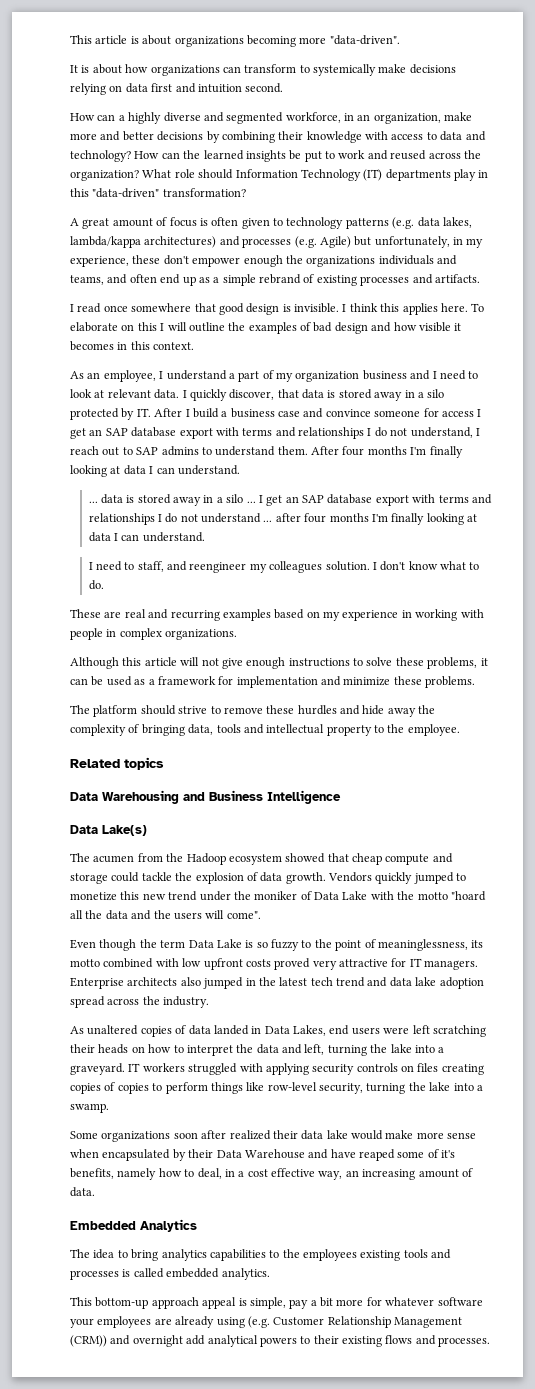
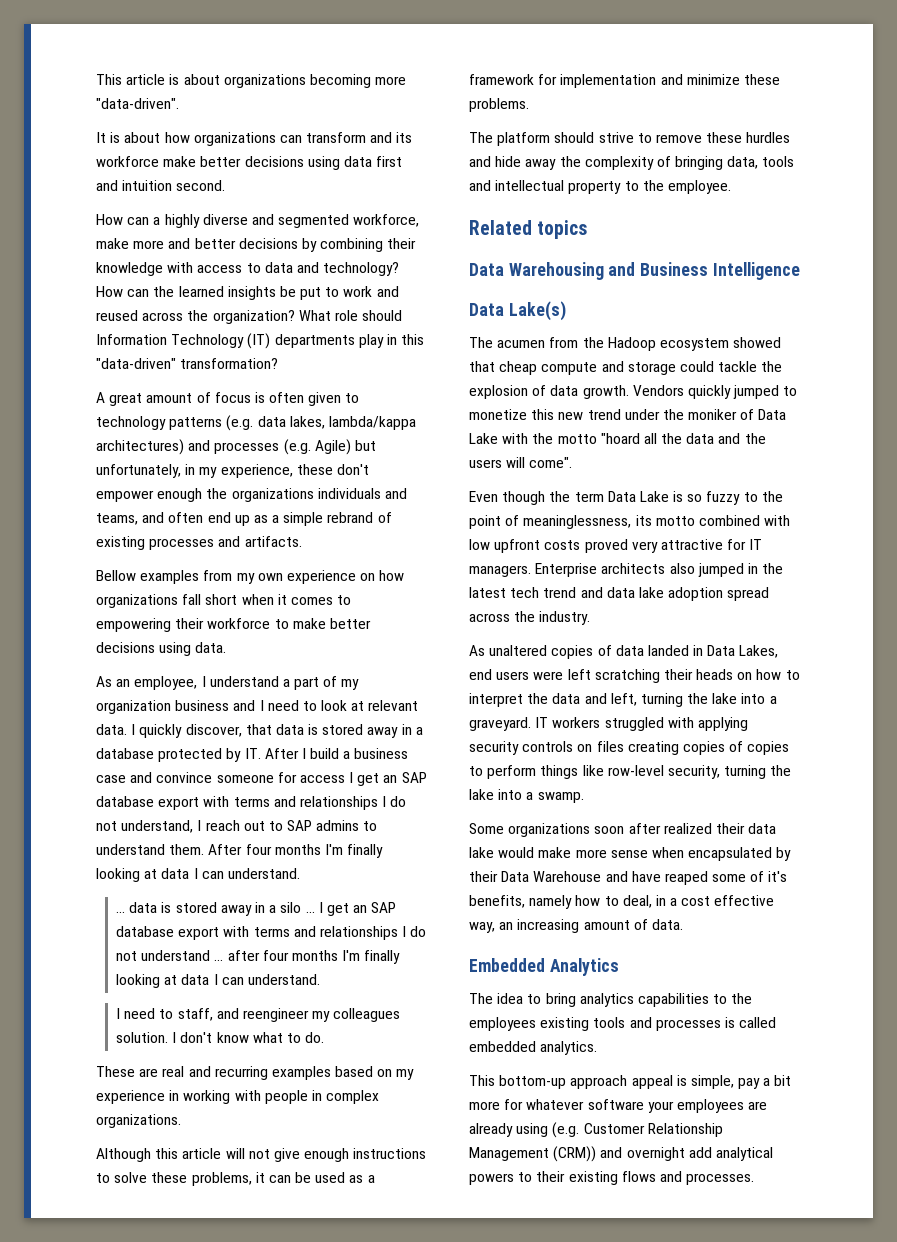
- It is about how organizations can transform to systemically make decisions relying on data first and intuition second.
+ It is about how organizations can transform and its workforce make better decisions using data first and intuition second.
- How can a highly diverse and segmented workforce, in an organization, make more and better decisions by combining their knowledge with access to data and technology?
+ How can a highly diverse and segmented workforce, make more and better decisions by combining their knowledge with access to data and technology?
- I read once somewhere that good design is invisible. I think this applies here. To elaborate on this I will outline the examples of bad design and how visible it becomes in this context.
+ Bellow examples from my own experience on how organizations fall short when it comes to empowering their workforce to make better decisions using data.
- I quickly discover, that data is stored away in a silo protected by IT. After I build a business case and convince someone for access I get an SAP database export with terms and relationships I do not understand, I reach out to SAP admins to understand them.
+ I quickly discover, that data is stored away in a database protected by IT. After I build a business case and convince someone for access I get an SAP database export with terms and relationships I do not understand, I reach out to SAP admins to understand them.

